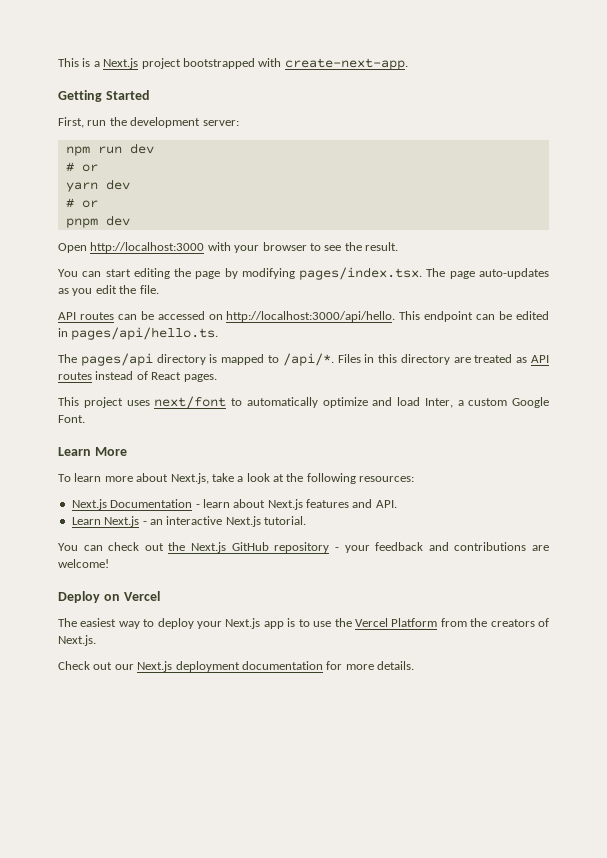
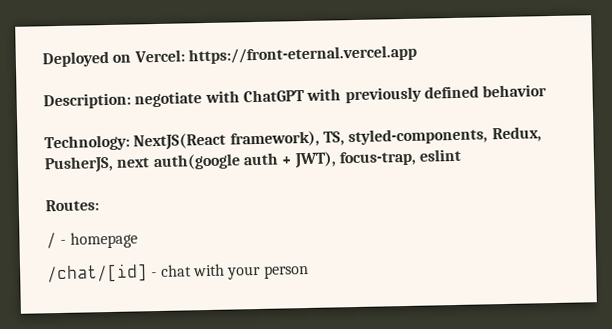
- This is a Next.js project bootstrapped with create-next-app.
- Getting Started
- First, run the development server:
- npm run dev
- # or
- yarn dev
- # or
- pnpm dev
- Open http://localhost:3000 with your browser to see the result.
- You can start editing the page by modifying pages/index.tsx. The page auto-updates as you edit the file.
- API routes can be accessed on http://localhost:3000/api/hello. This endpoint can be edited in pages/api/hello.ts.
- The pages/api directory is mapped to /api/*. Files in this directory are treated as API routes instead of React pages.
- This project uses next/font to automatically optimize and load Inter, a custom Google Font.
- Learn More
- To learn more about Next.js, take a look at the following resources:
- Next.js Documentation - learn about Next.js features and API.
- Learn Next.js - an interactive Next.js tutorial.
- You can check out the Next.js GitHub repository - your feedback and contributions are welcome!
- Deploy on Vercel
- The easiest way to deploy your Next.js app is to use the Vercel Platform from the creators of Next.js.
- Check out our Next.js deployment documentation for more details.
+ Deployed on Vercel: https://front-eternal.vercel.app
+ Description: negotiate with ChatGPT with previously defined behavior
+ Technology: NextJS(React framework), TS, styled-components, Redux, PusherJS, next auth(google auth + JWT), focus-trap, eslint
+ Routes:
+ / - homepage
+ /chat/[id] - chat with your person

